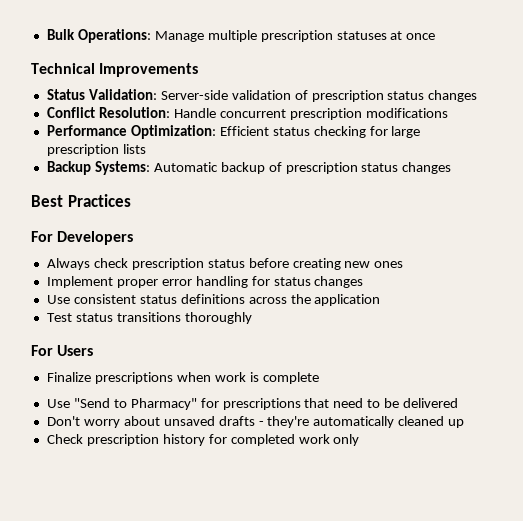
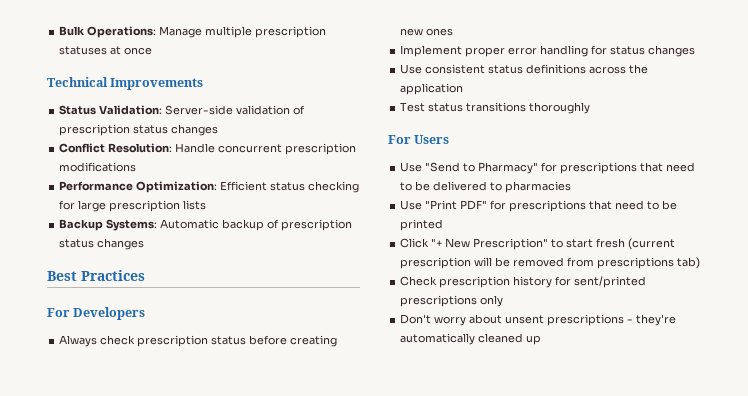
- Finalize prescriptions when work is complete
- Use "Send to Pharmacy" for prescriptions that need to be delivered
+ Use "Send to Pharmacy" for prescriptions that need to be delivered to pharmacies
+ Use "Print PDF" for prescriptions that need to be printed
+ Click "+ New Prescription" to start fresh (current prescription will be removed from prescriptions tab)
+ Check prescription history for sent/printed prescriptions only
- Don't worry about unsaved drafts - they're automatically cleaned up
+ Don't worry about unsent prescriptions - they're automatically cleaned up
- Check prescription history for completed work only

